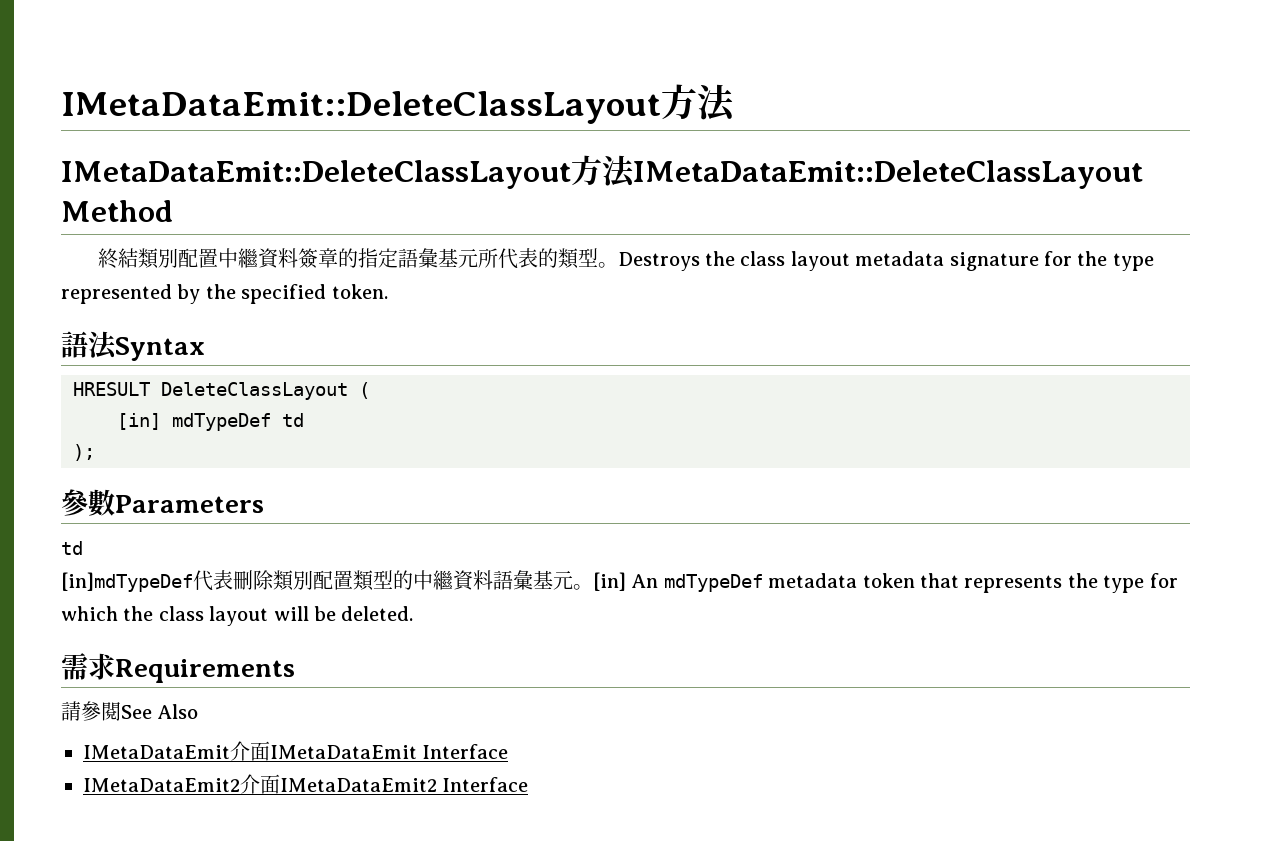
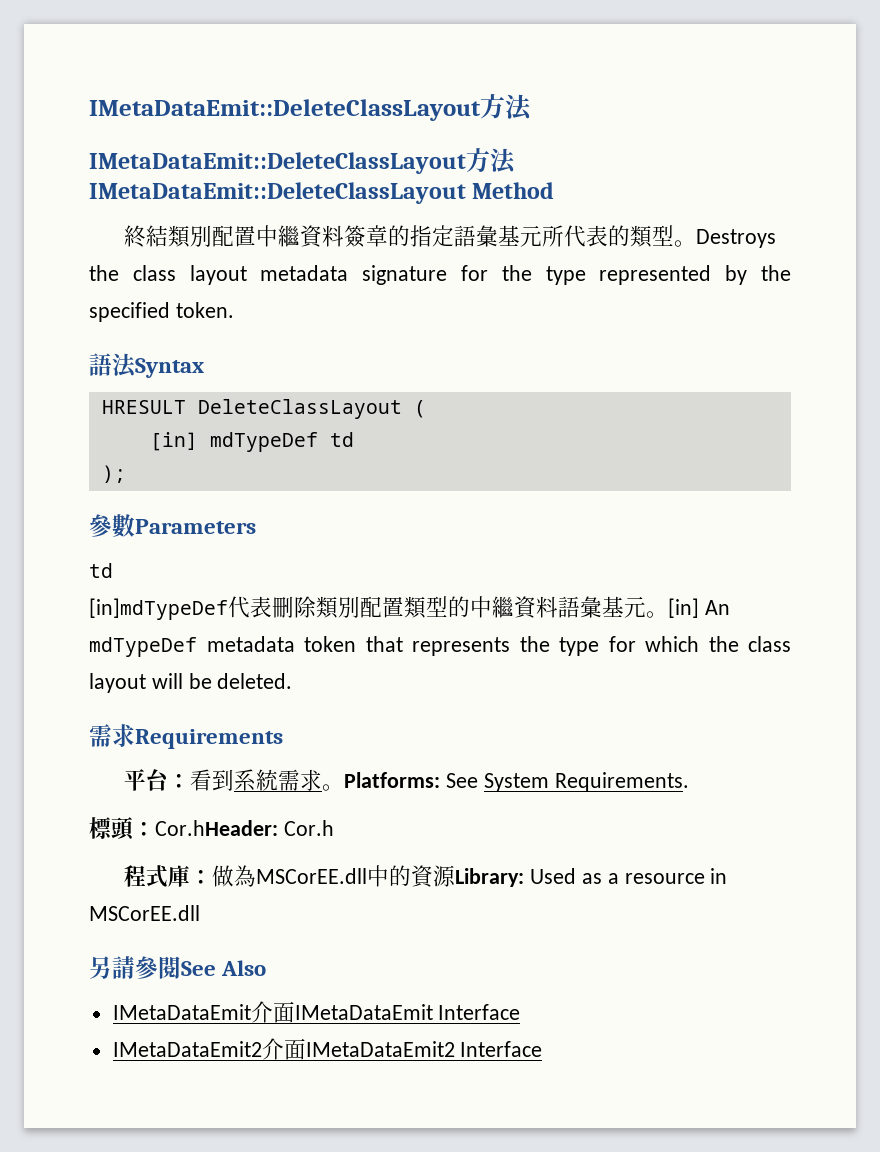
- 請參閱See Also
+ 平台：看到系統需求。Platforms: See System Requirements.
+ 標頭：Cor.hHeader: Cor.h
+ 程式庫：做為MSCorEE.dll中的資源Library: Used as a resource in MSCorEE.dll
+ 另請參閱See Also

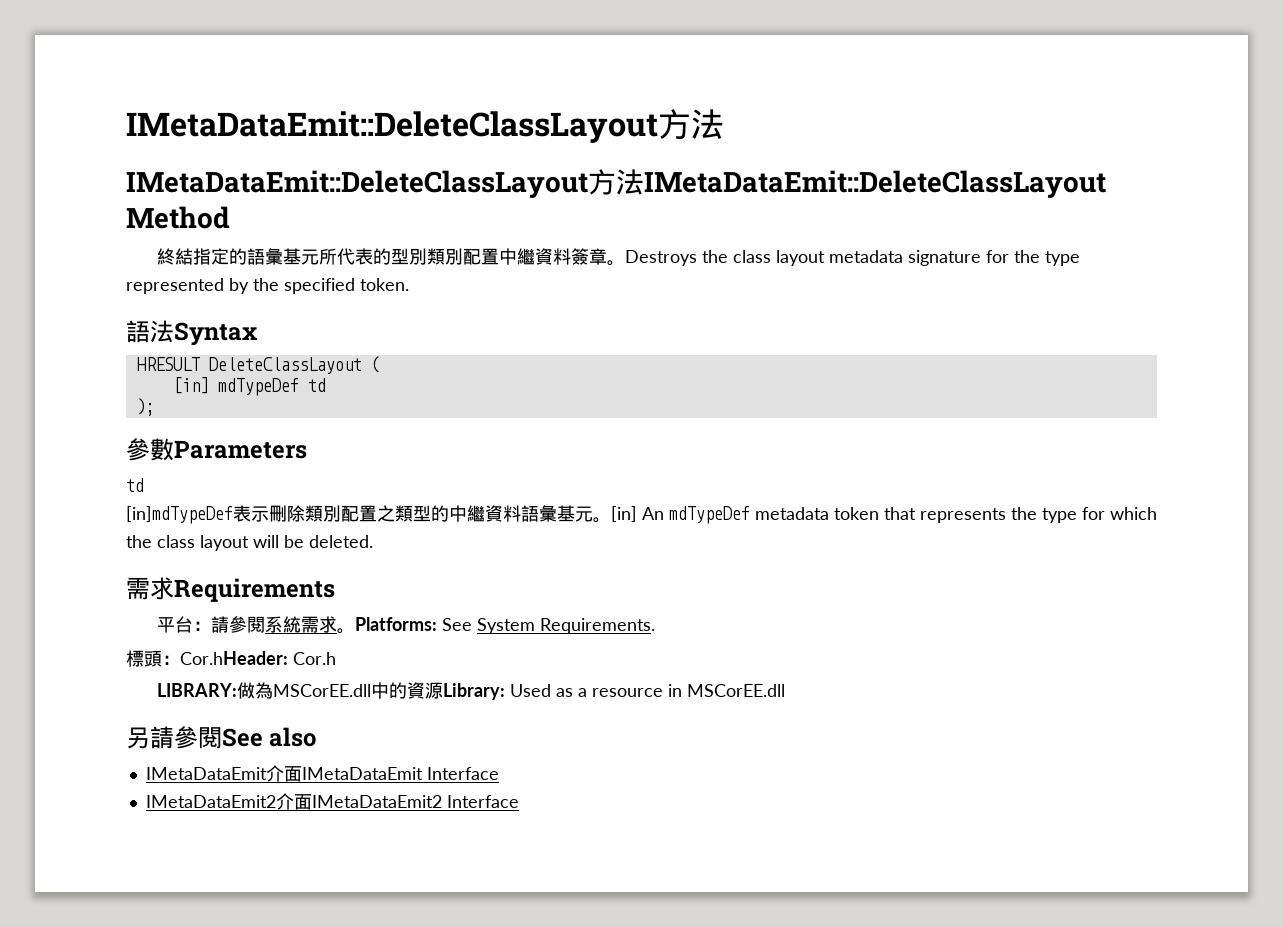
- 終結類別配置中繼資料簽章的指定語彙基元所代表的類型。
+ 終結指定的語彙基元所代表的型別類別配置中繼資料簽章。
- [in]mdTypeDef代表刪除類別配置類型的中繼資料語彙基元。
+ [in]mdTypeDef表示刪除類別配置之類型的中繼資料語彙基元。
- 平台：看到系統需求。
+ 平台：請參閱系統需求。
- 程式庫：做為MSCorEE.dll中的資源Library: Used as a resource in MSCorEE.dll
+ LIBRARY:做為MSCorEE.dll中的資源Library: Used as a resource in MSCorEE.dll
- 另請參閱See Also
+ 另請參閱See also

